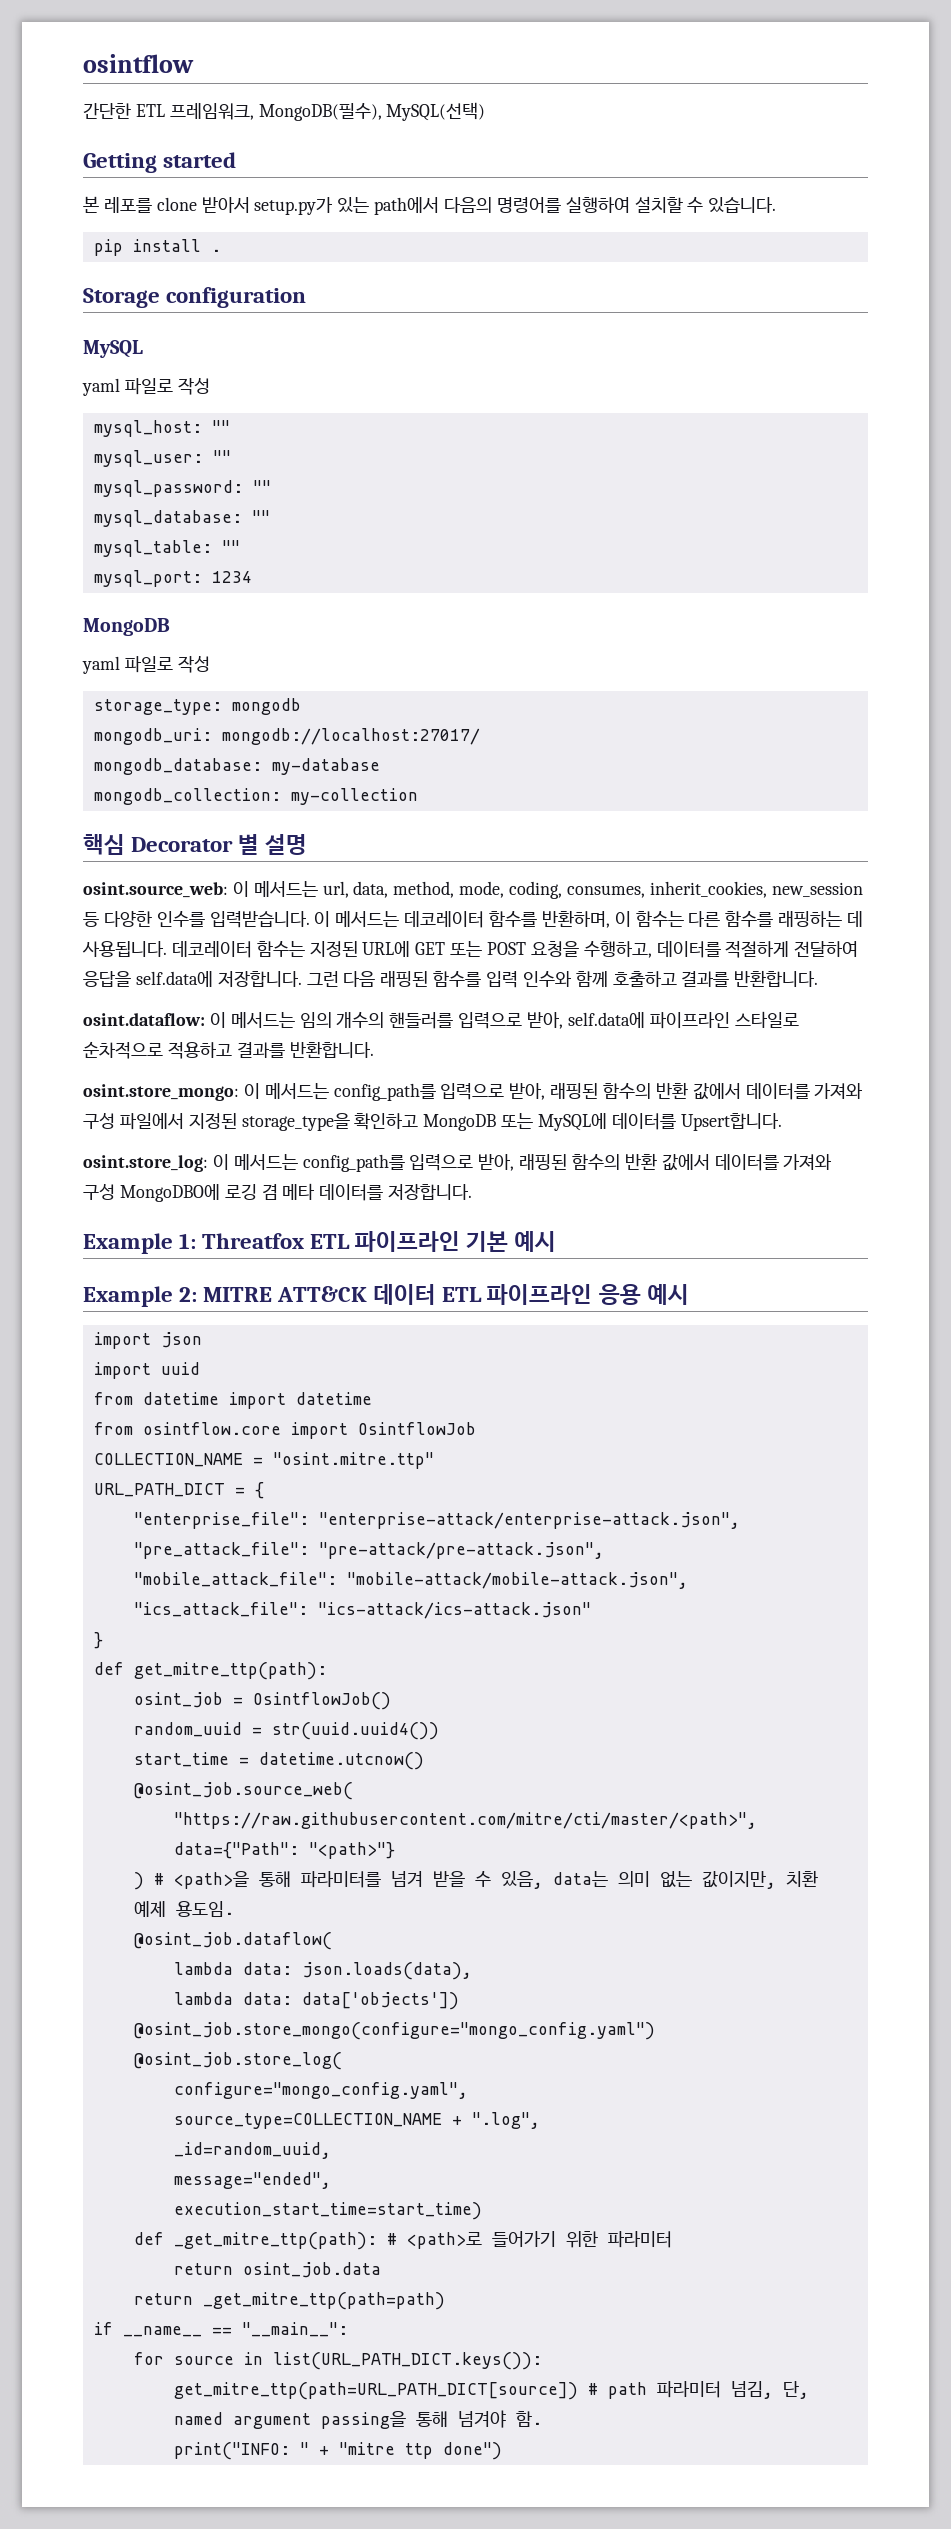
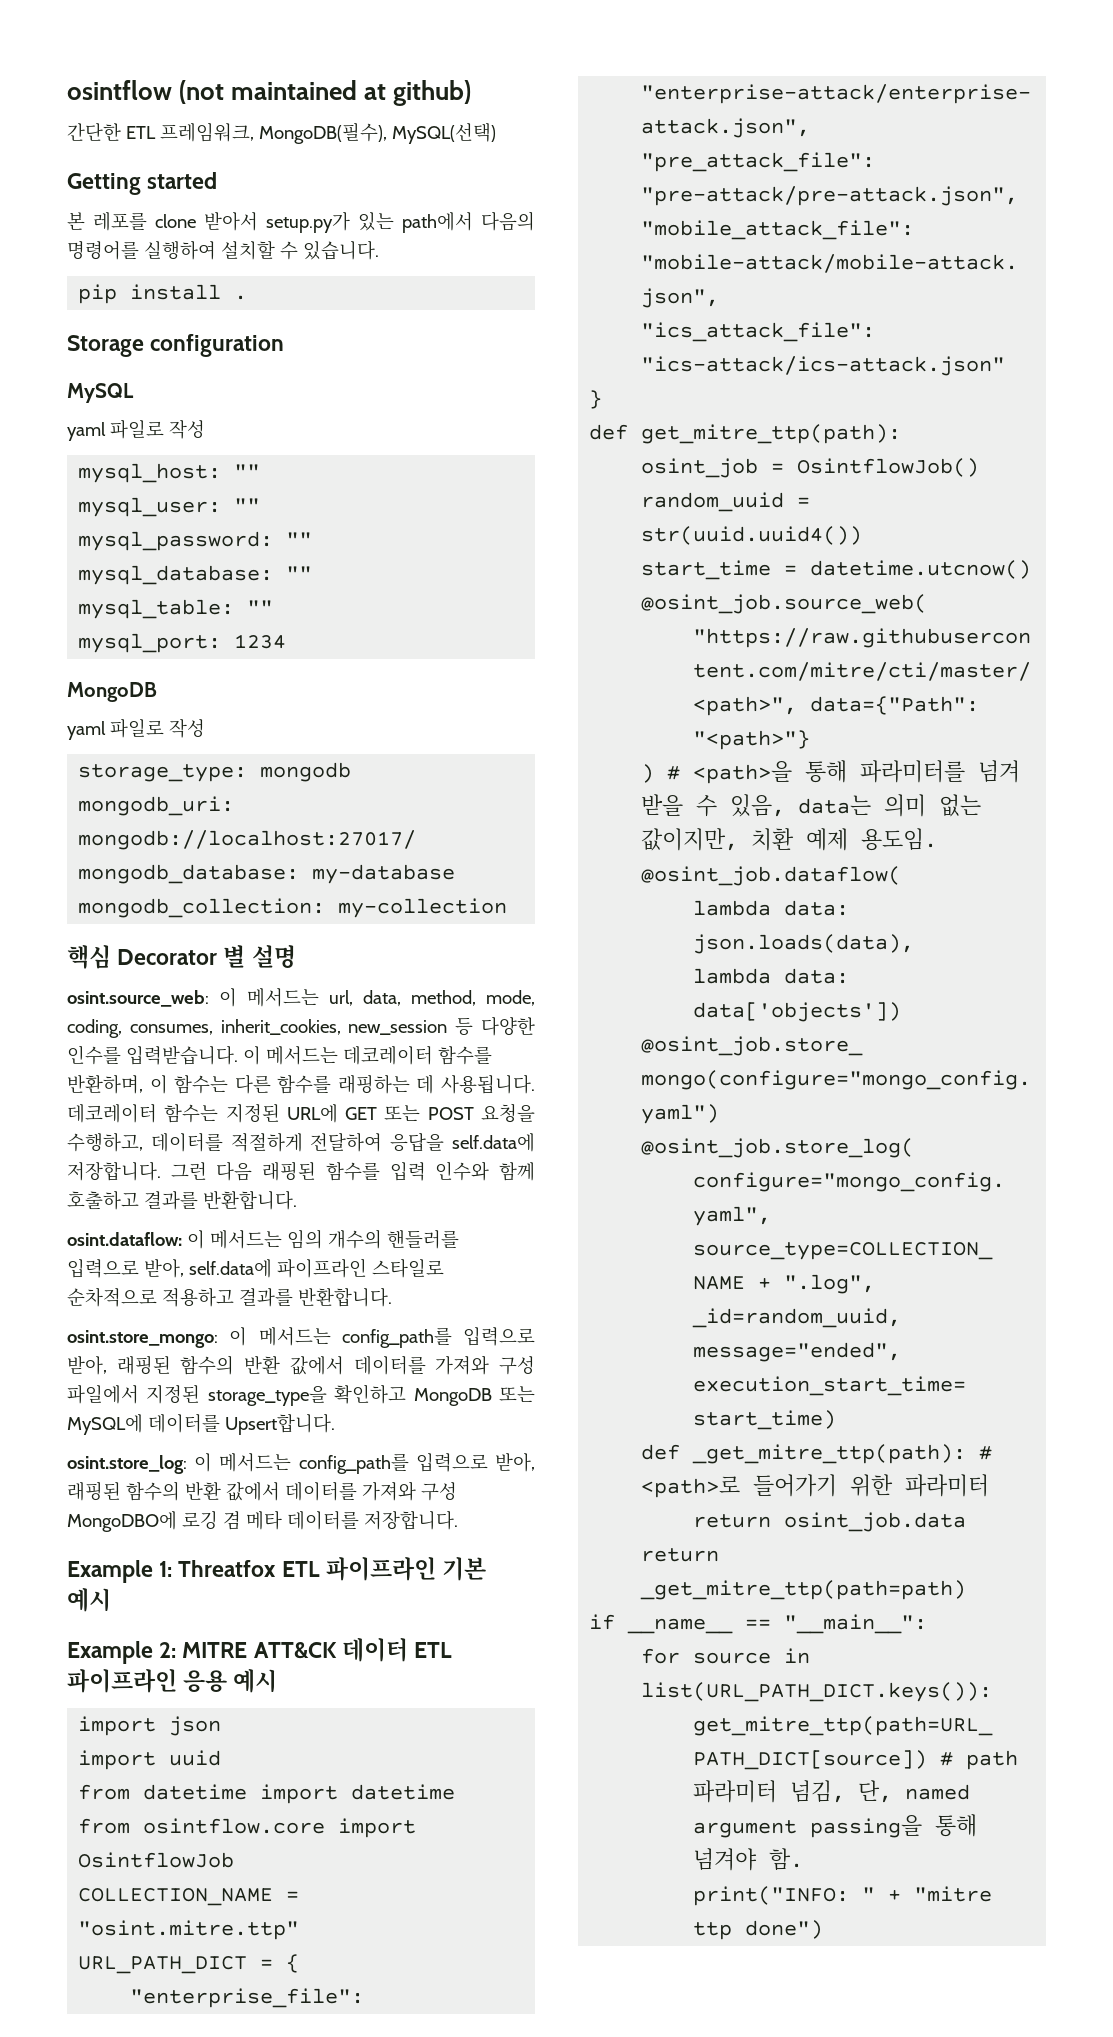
- osintflow
+ osintflow (not maintained at github)

